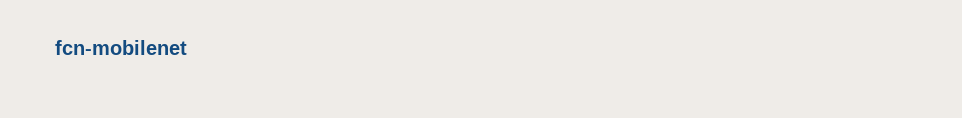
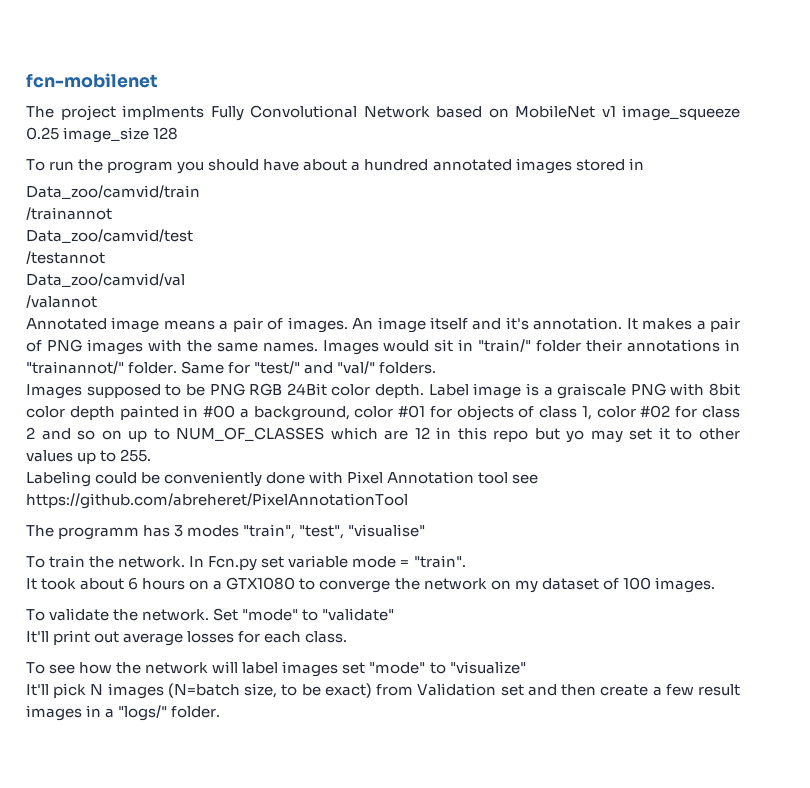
+ The project implments Fully Convolutional Network based on MobileNet v1 image_squeeze 0.25 image_size 128
+ To run the program you should have about a hundred annotated images stored in
+ Data_zoo/camvid/train
+ /trainannot
+ Data_zoo/camvid/test
+ /testannot
+ Data_zoo/camvid/val
+ /valannot
+ Annotated image means a pair of images. An image itself and it's annotation. It makes a pair of PNG images with the same names. Images would sit in "train/" folder their annotations in "trainannot/" folder. Same for "test/" and "val/" folders.
+ Images supposed to be PNG RGB 24Bit color depth. Label image is a graiscale PNG with 8bit color depth painted in #00 a background, color #01 for objects of class 1, color #02 for class 2 and so on up to NUM_OF_CLASSES which are 12 in this repo but yo may set it to other values up to 255.
+ Labeling could be conveniently done with Pixel Annotation tool see https://github.com/abreheret/PixelAnnotationTool
+ The programm has 3 modes "train", "test", "visualise"
+ To train the network. In Fcn.py set variable mode = "train".
+ It took about 6 hours on a GTX1080 to converge the network on my dataset of 100 images.
+ To validate the network. Set "mode" to "validate"
+ It'll print out average losses for each class.
+ To see how the network will label images set "mode" to "visualize"
+ It'll pick N images (N=batch size, to be exact) from Validation set and then create a few result images in a "logs/" folder.

